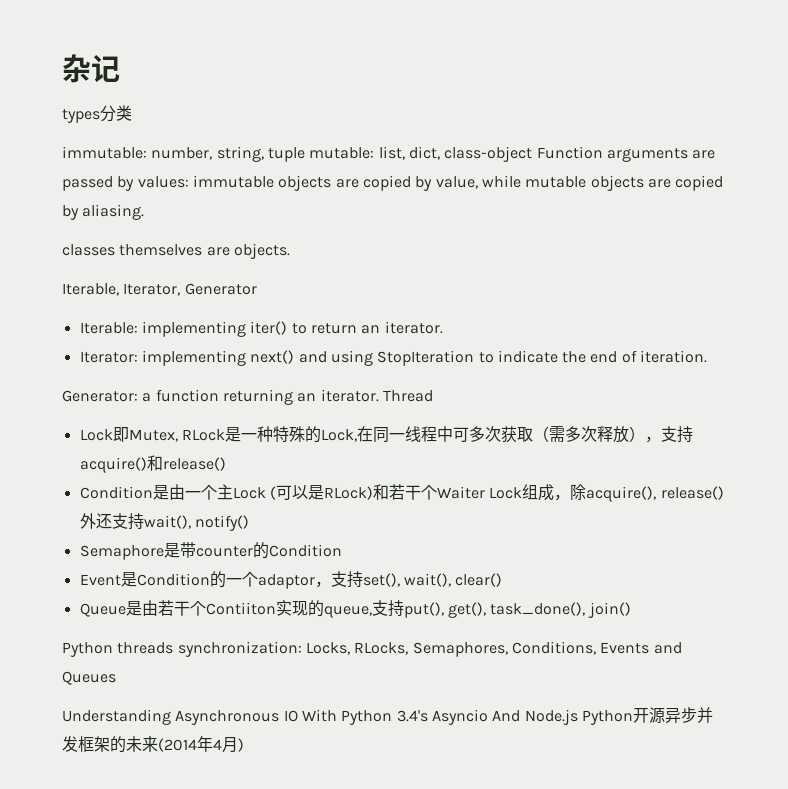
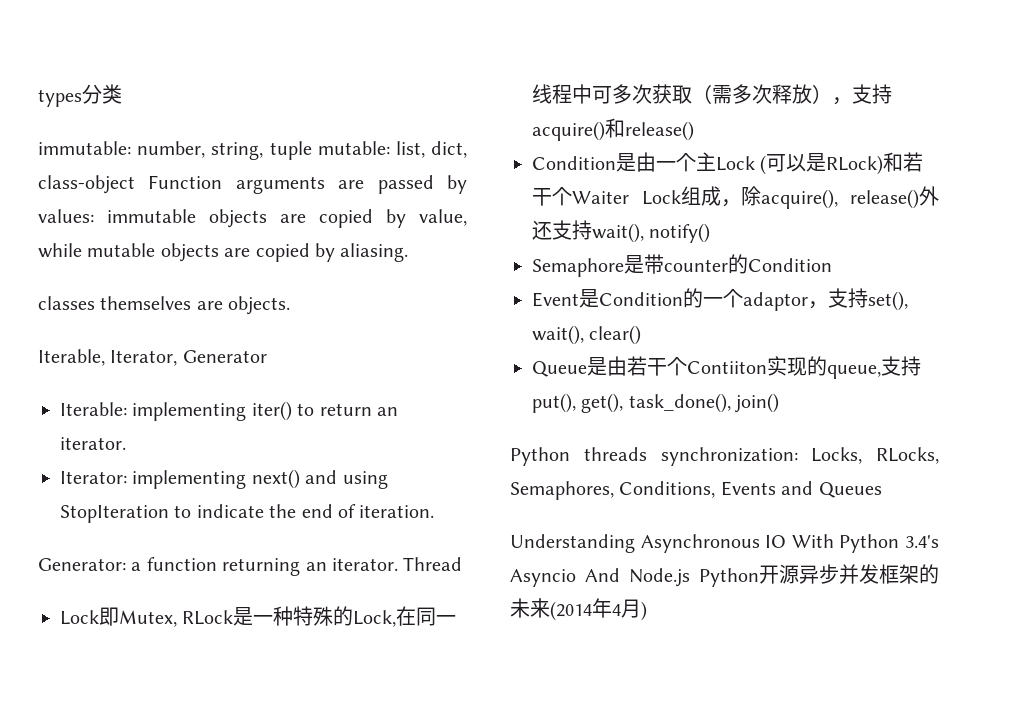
- 杂记

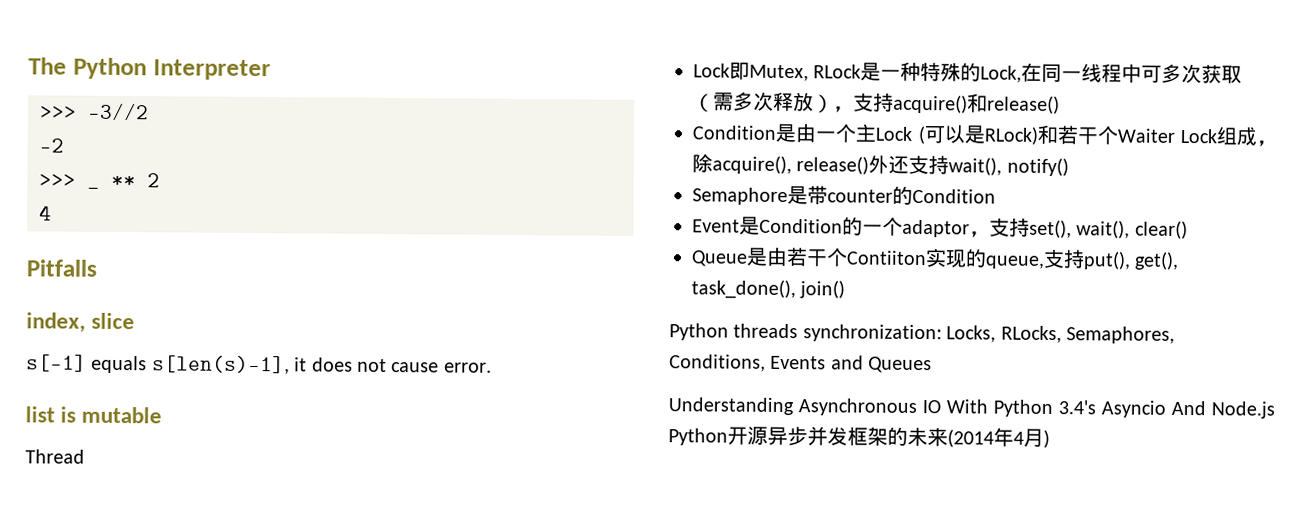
- types分类
- immutable: number, string, tuple mutable: list, dict, class-object Function arguments are passed by values: immutable objects are copied by value, while mutable objects are copied by aliasing.
- classes themselves are objects.
- Iterable, Iterator, Generator
- Iterable: implementing iter() to return an iterator.
- Iterator: implementing next() and using StopIteration to indicate the end of iteration.
- Generator: a function returning an iterator. Thread
+ The Python Interpreter
+ >>> -3//2
+ -2
+ >>> _ ** 2
+ 4
+ Pitfalls
+ index, slice
+ s[-1] equals s[len(s)-1], it does not cause error.
+ list is mutable
+ Thread

